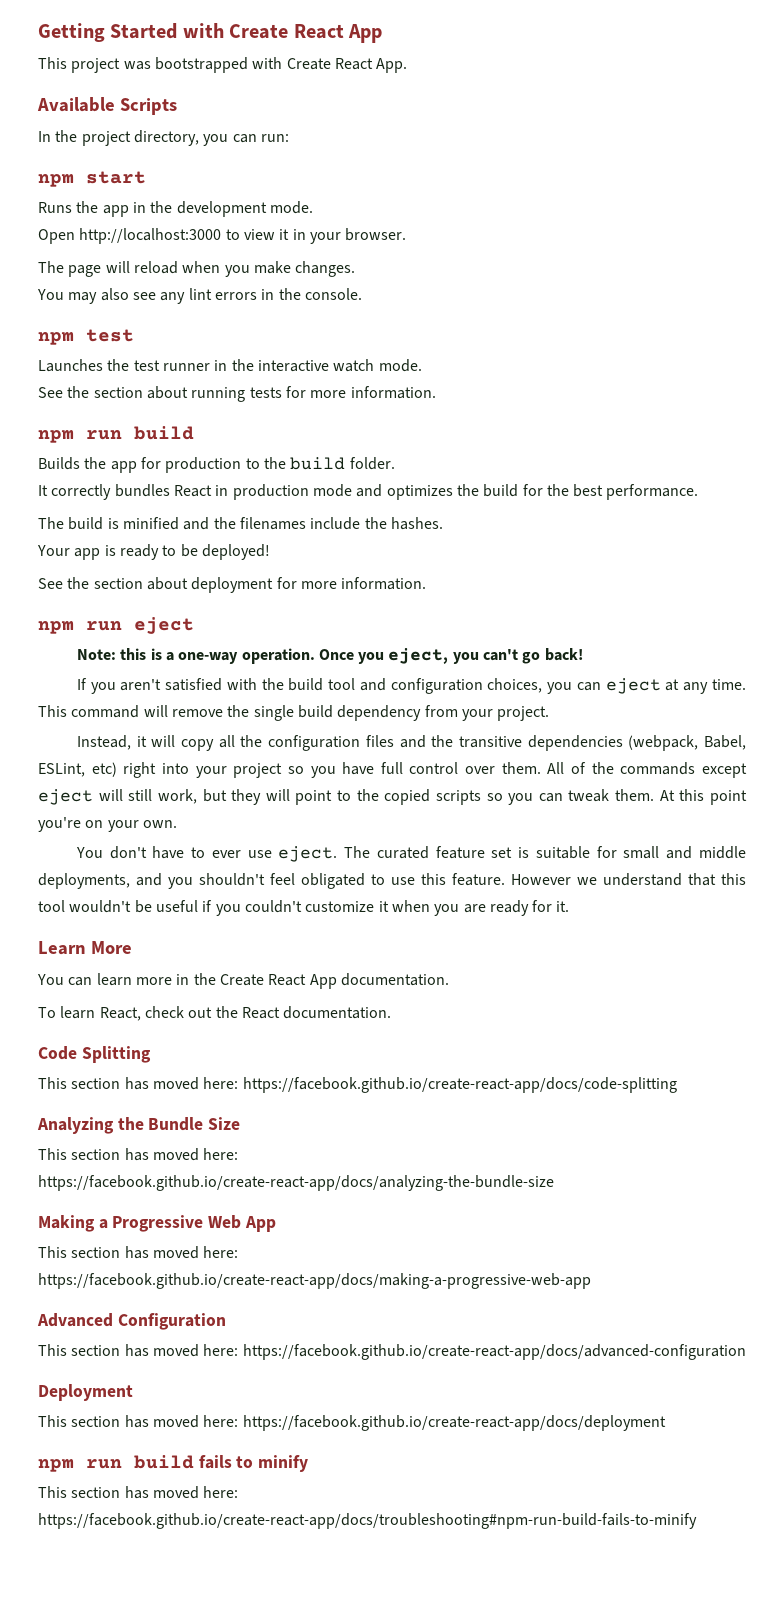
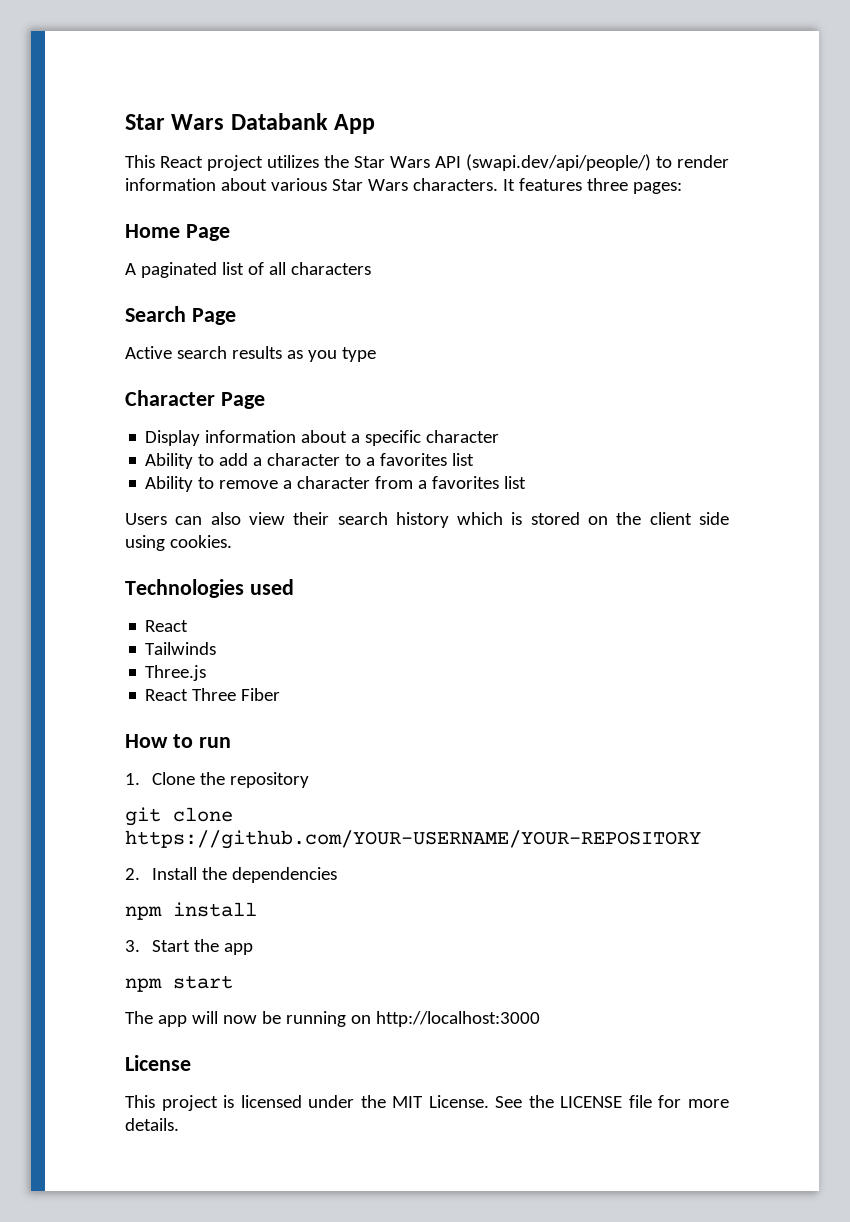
- Getting Started with Create React App
- This project was bootstrapped with Create React App.
- Available Scripts
- In the project directory, you can run:
+ Star Wars Databank App
+ This React project utilizes the Star Wars API (swapi.dev/api/people/) to render information about various Star Wars characters. It features three pages:
+ Home Page
+ A paginated list of all characters
+ Search Page
+ Active search results as you type
+ Character Page
+ Display information about a specific character
+ Ability to add a character to a favorites list
+ Ability to remove a character from a favorites list
+ Users can also view their search history which is stored on the client side using cookies.
+ Technologies used
+ React
+ Tailwinds
+ Three.js
+ React Three Fiber
+ How to run
+ 1. Clone the repository
+ git clone https://github.com/YOUR-USERNAME/YOUR-REPOSITORY
+ 2. Install the dependencies
+ npm install
+ 3. Start the app
  npm start
- Runs the app in the development mode.
- Open http://localhost:3000 to view it in your browser.
- The page will reload when you make changes.
- You may also see any lint errors in the console.
- npm test
- Launches the test runner in the interactive watch mode.
- See the section about running tests for more information.
- npm run build
- Builds the app for production to the build folder.
- It correctly bundles React in production mode and optimizes the build for the best performance.
- The build is minified and the filenames include the hashes.
- Your app is ready to be deployed!
- See the section about deployment for more information.
- npm run eject
- Note: this is a one-way operation. Once you eject, you can't go back!
- If you aren't satisfied with the build tool and configuration choices, you can eject at any time. This command will remove the single build dependency from your project.
- Instead, it will copy all the configuration files and the transitive dependencies (webpack, Babel, ESLint, etc) right into your project so you have full control over them. All of the commands except eject will still work, but they will point to the copied scripts so you can tweak them. At this point you're on your own.
- You don't have to ever use eject. The curated feature set is suitable for small and middle deployments, and you shouldn't feel obligated to use this feature. However we understand that this tool wouldn't be useful if you couldn't customize it when you are ready for it.
- Learn More
- You can learn more in the Create React App documentation.
- To learn React, check out the React documentation.
- Code Splitting
- This section has moved here: https://facebook.github.io/create-react-app/docs/code-splitting
- Analyzing the Bundle Size
- This section has moved here: https://facebook.github.io/create-react-app/docs/analyzing-the-bundle-size
- Making a Progressive Web App
- This section has moved here: https://facebook.github.io/create-react-app/docs/making-a-progressive-web-app
- Advanced Configuration
- This section has moved here: https://facebook.github.io/create-react-app/docs/advanced-configuration
- Deployment
- This section has moved here: https://facebook.github.io/create-react-app/docs/deployment
- npm run build fails to minify
- This section has moved here: https://facebook.github.io/create-react-app/docs/troubleshooting#npm-run-build-fails-to-minify
+ The app will now be running on http://localhost:3000
+ License
+ This project is licensed under the MIT License. See the LICENSE file for more details.

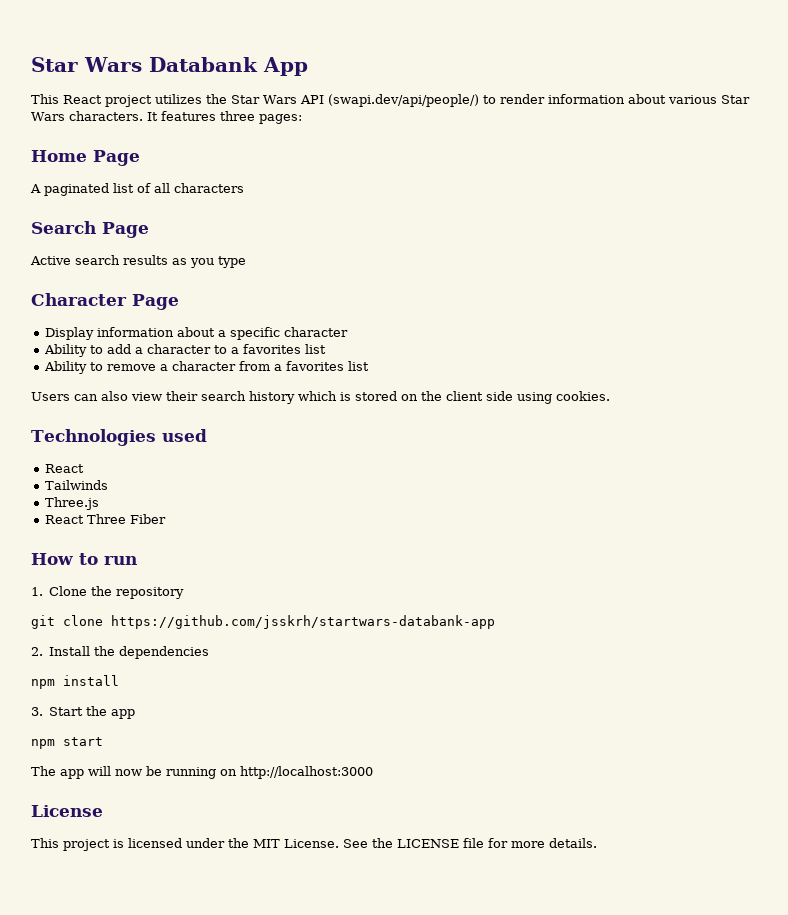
- git clone https://github.com/YOUR-USERNAME/YOUR-REPOSITORY
+ git clone https://github.com/jsskrh/startwars-databank-app

